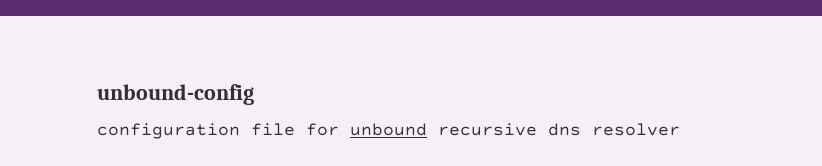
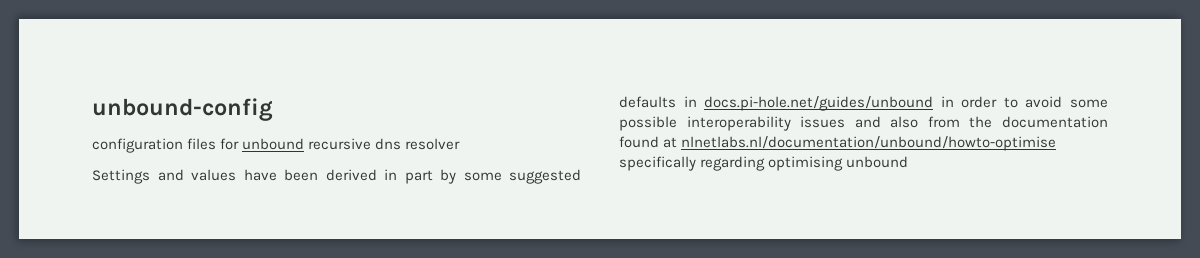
- configuration file for unbound recursive dns resolver
+ configuration files for unbound recursive dns resolver
+ Settings and values have been derived in part by some suggested defaults in docs.pi-hole.net/guides/unbound in order to avoid some possible interoperability issues and also from the documentation found at nlnetlabs.nl/documentation/unbound/howto-optimise specifically regarding optimising unbound

